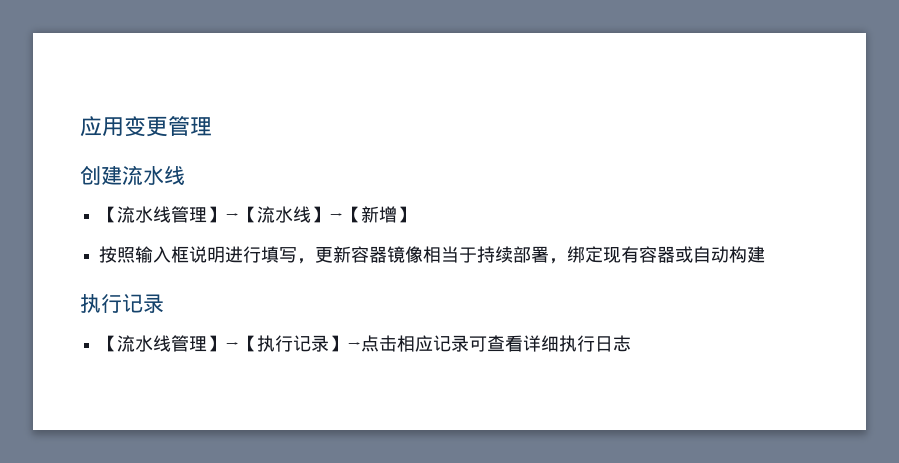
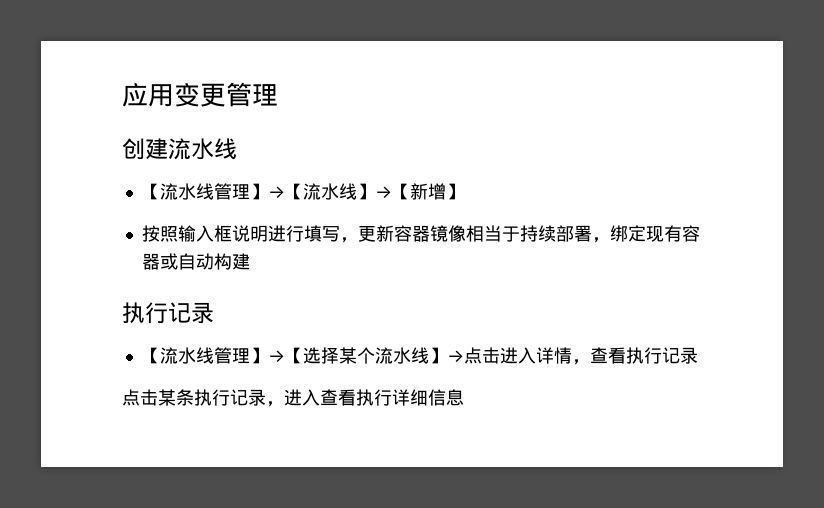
- 【流水线管理】→【执行记录】→点击相应记录可查看详细执行日志
+ 【流水线管理】→【选择某个流水线】→点击进入详情，查看执行记录
+ 点击某条执行记录，进入查看执行详细信息

